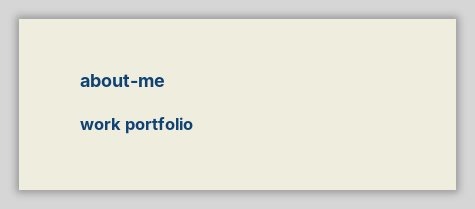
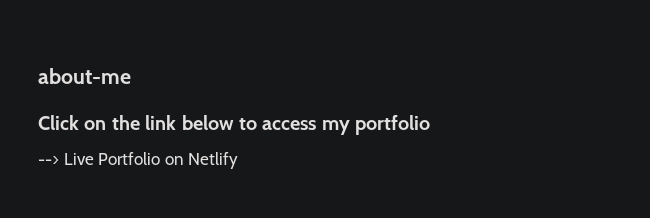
- work portfolio
+ Click on the link below to access my portfolio
+ --> Live Portfolio on Netlify

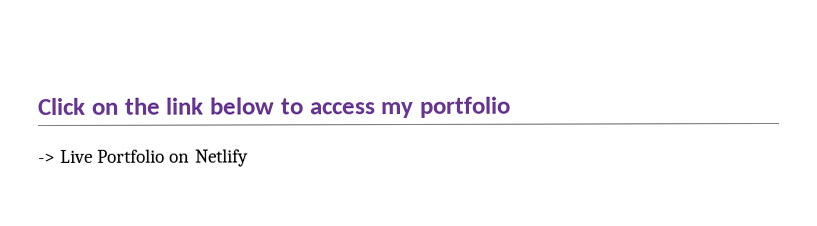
- about-me
- --> Live Portfolio on Netlify
+ -> Live Portfolio on Netlify

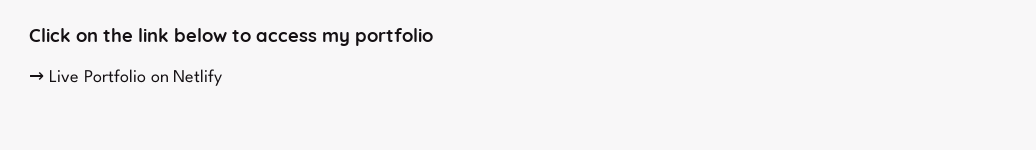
- -> Live Portfolio on Netlify
+ → Live Portfolio on Netlify

